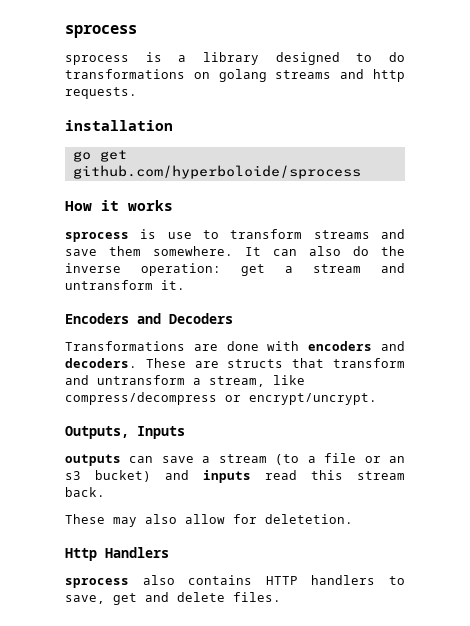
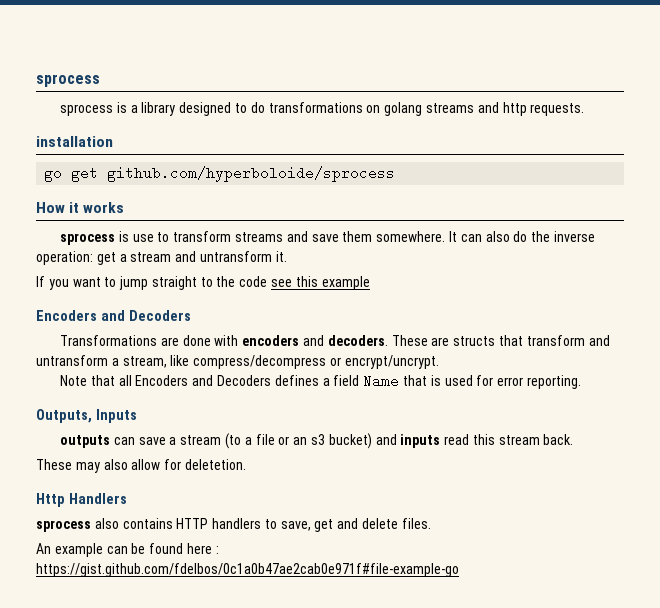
+ If you want to jump straight to the code see this example
+ Note that all Encoders and Decoders defines a field Name that is used for error reporting.
+ An example can be found here : https://gist.github.com/fdelbos/0c1a0b47ae2cab0e971f#file-example-go

